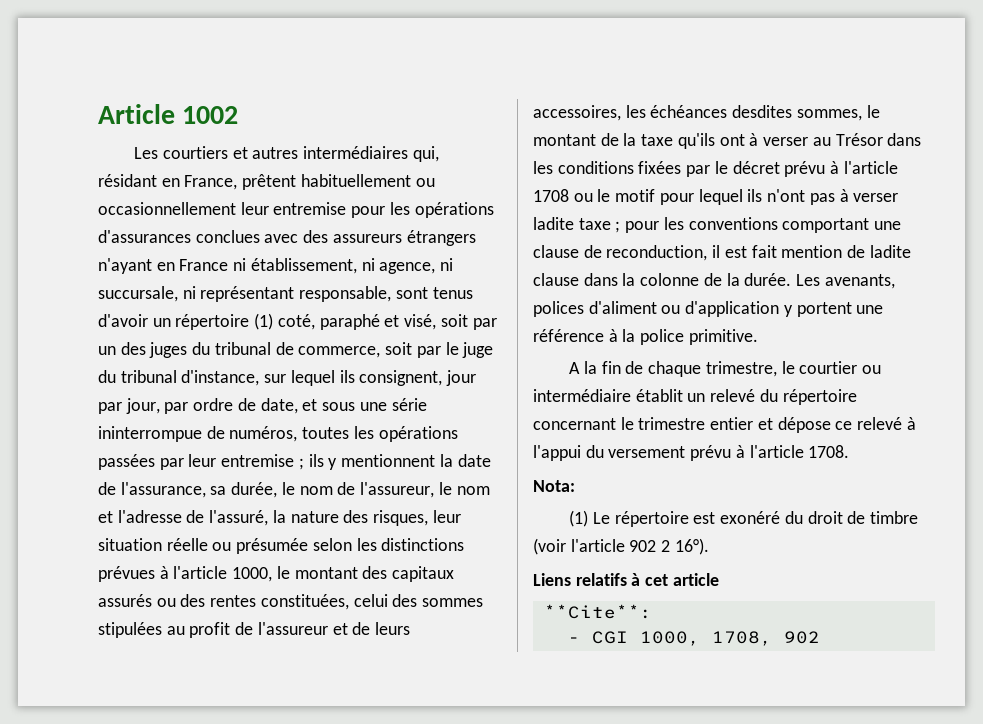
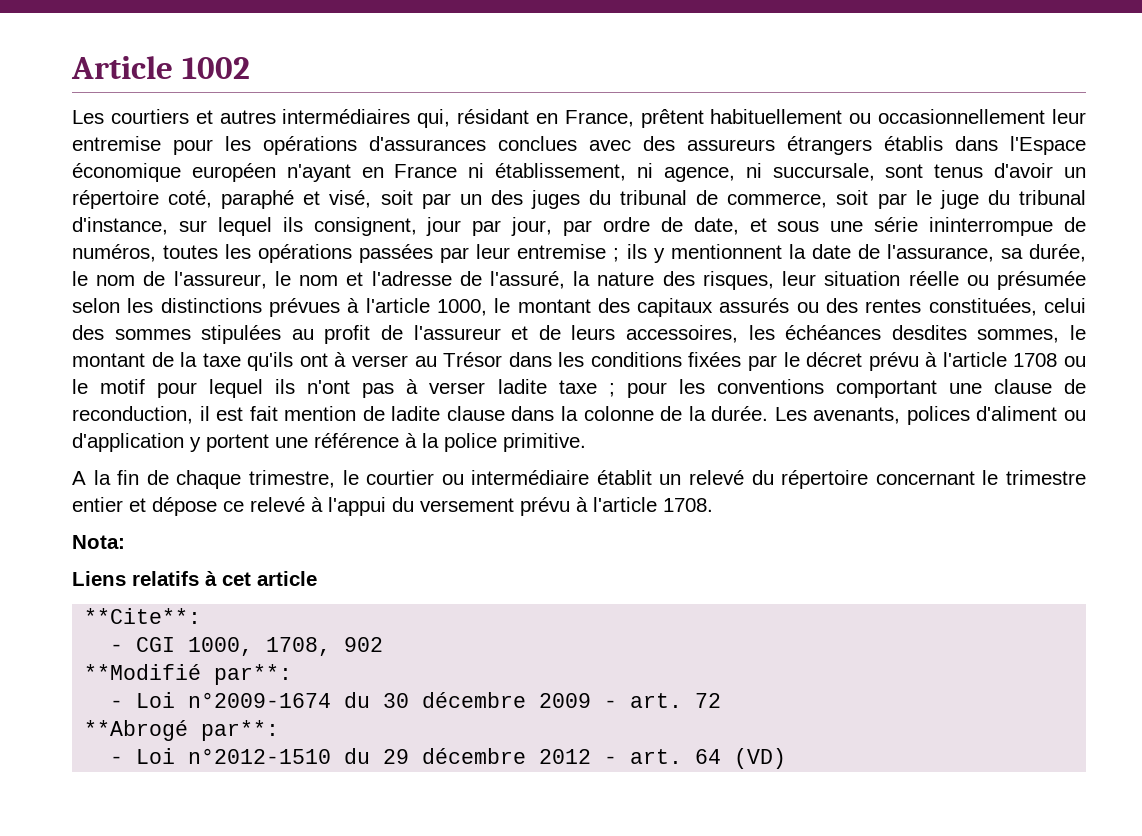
- Les courtiers et autres intermédiaires qui, résidant en France, prêtent habituellement ou occasionnellement leur entremise pour les opérations d'assurances conclues avec des assureurs étrangers n'ayant en France ni établissement, ni agence, ni succursale, ni représentant responsable, sont tenus d'avoir un répertoire (1) coté, paraphé et visé, soit par un des juges du tribunal de commerce, soit par le juge du tribunal d'instance, sur lequel ils consignent, jour par jour, par ordre de date, et sous une série ininterrompue de numéros, toutes les opérations passées par leur entremise ;
+ Les courtiers et autres intermédiaires qui, résidant en France, prêtent habituellement ou occasionnellement leur entremise pour les opérations d'assurances conclues avec des assureurs étrangers établis dans l'Espace économique européen n'ayant en France ni établissement, ni agence, ni succursale, sont tenus d'avoir un répertoire coté, paraphé et visé, soit par un des juges du tribunal de commerce, soit par le juge du tribunal d'instance, sur lequel ils consignent, jour par jour, par ordre de date, et sous une série ininterrompue de numéros, toutes les opérations passées par leur entremise ;
- (1) Le répertoire est exonéré du droit de timbre (voir l'article 902 2 16°).
+ **Modifié par**:
+ - Loi n°2009-1674 du 30 décembre 2009 - art. 72
+ **Abrogé par**:
+ - Loi n°2012-1510 du 29 décembre 2012 - art. 64 (VD)

